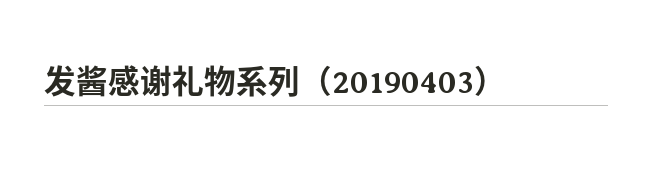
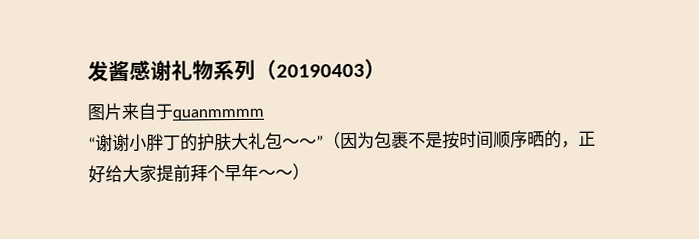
+ 图片来自于quanmmmm
+ “谢谢小胖丁的护肤大礼包～～”（因为包裹不是按时间顺序晒的，正好给大家提前拜个早年～～）

